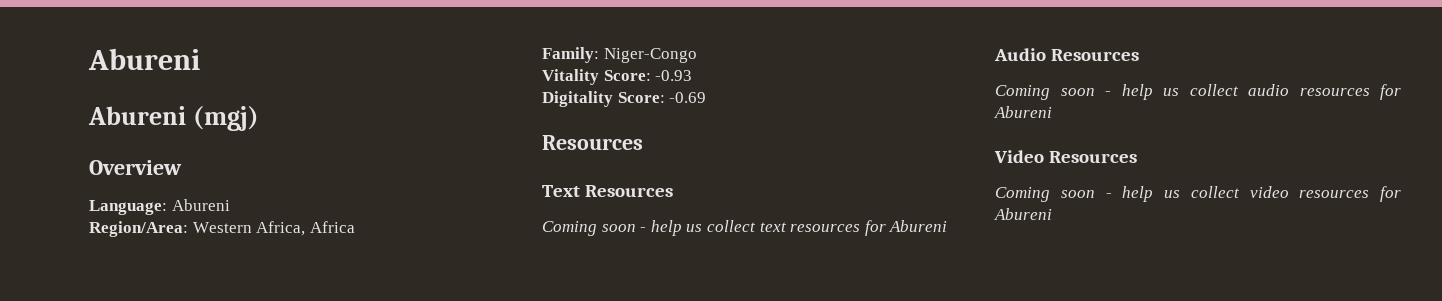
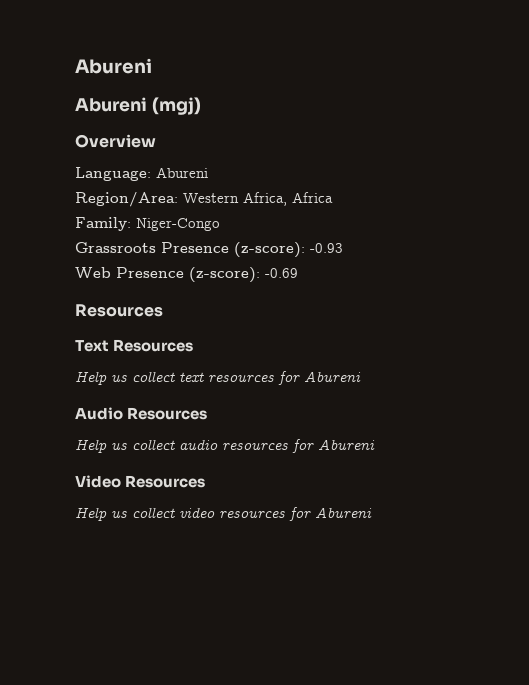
- Vitality Score: -0.93
- Digitality Score: -0.69
+ Grassroots Presence (z-score): -0.93
+ Web Presence (z-score): -0.69
- Coming soon - help us collect text resources for Abureni
+ Help us collect text resources for Abureni
- Coming soon - help us collect audio resources for Abureni
+ Help us collect audio resources for Abureni
- Coming soon - help us collect video resources for Abureni
+ Help us collect video resources for Abureni

